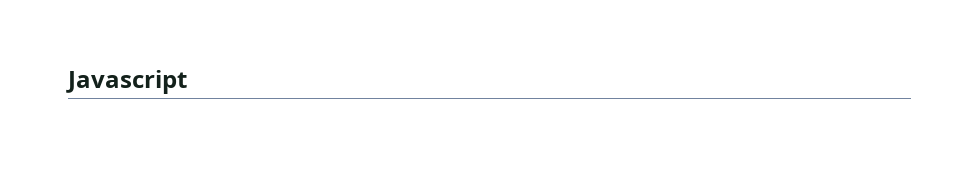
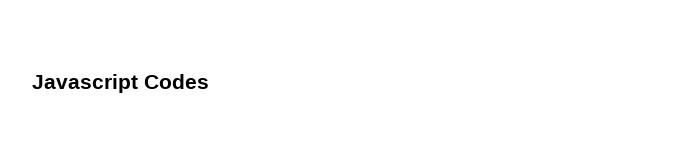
- Javascript
+ Javascript Codes

